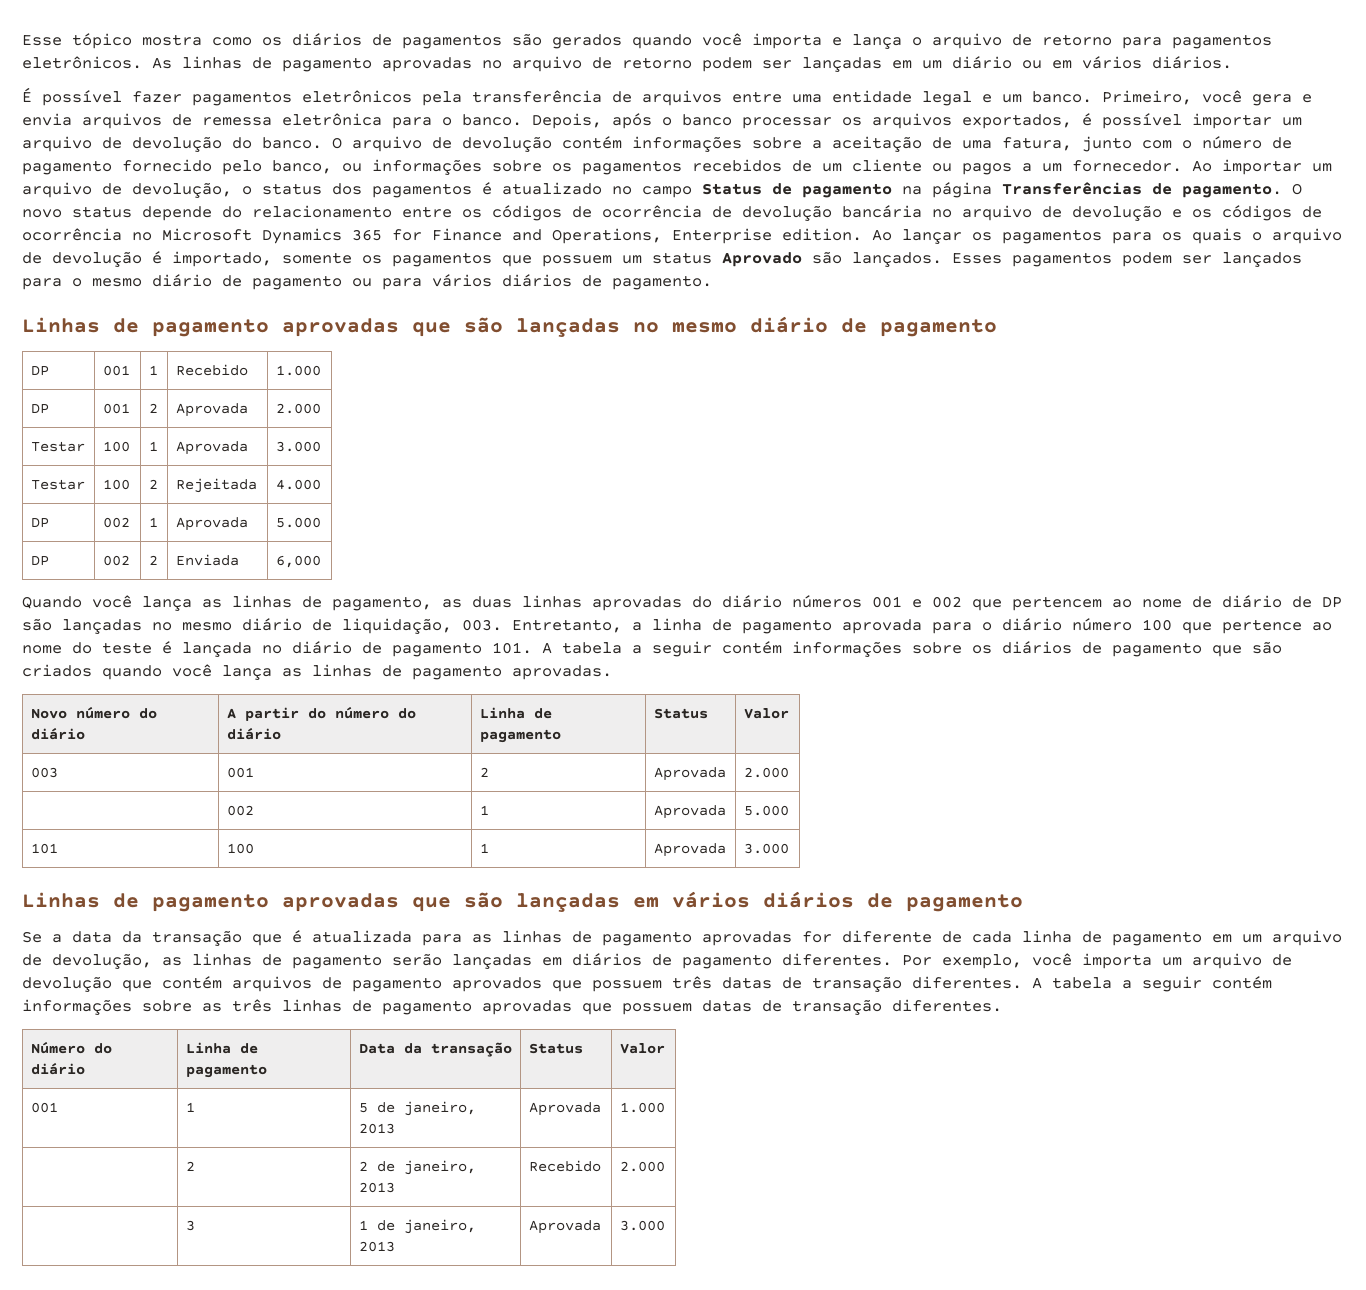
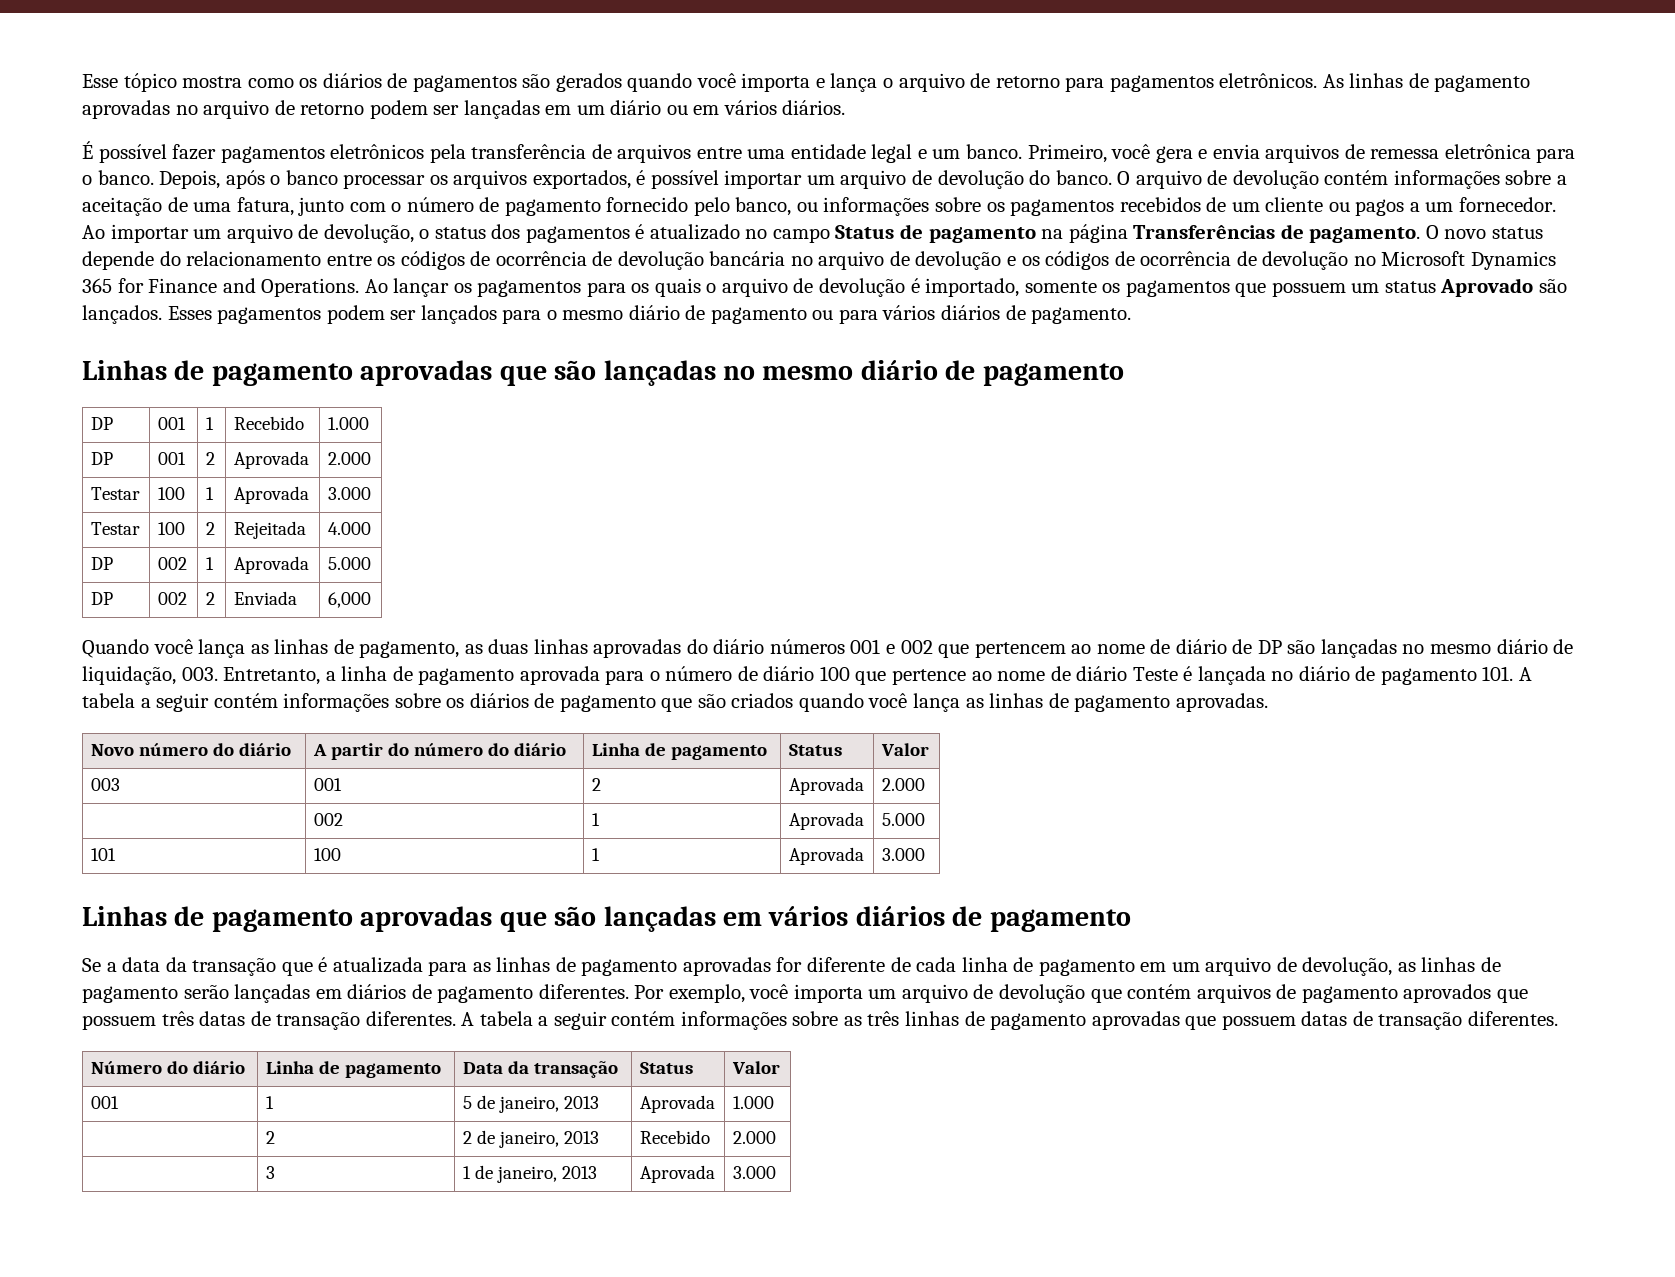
- O novo status depende do relacionamento entre os códigos de ocorrência de devolução bancária no arquivo de devolução e os códigos de ocorrência no Microsoft Dynamics 365 for Finance and Operations, Enterprise edition.
+ O novo status depende do relacionamento entre os códigos de ocorrência de devolução bancária no arquivo de devolução e os códigos de ocorrência de devolução no Microsoft Dynamics 365 for Finance and Operations.
- Quando você lança as linhas de pagamento, as duas linhas aprovadas do diário números 001 e 002 que pertencem ao nome de diário de DP são lançadas no mesmo diário de liquidação, 003. Entretanto, a linha de pagamento aprovada para o diário número 100 que pertence ao nome do teste é lançada no diário de pagamento 101. A tabela a seguir contém informações sobre os diários de pagamento que são criados quando você lança as linhas de pagamento aprovadas.
+ Quando você lança as linhas de pagamento, as duas linhas aprovadas do diário números 001 e 002 que pertencem ao nome de diário de DP são lançadas no mesmo diário de liquidação, 003. Entretanto, a linha de pagamento aprovada para o número de diário 100 que pertence ao nome de diário Teste é lançada no diário de pagamento 101. A tabela a seguir contém informações sobre os diários de pagamento que são criados quando você lança as linhas de pagamento aprovadas.

